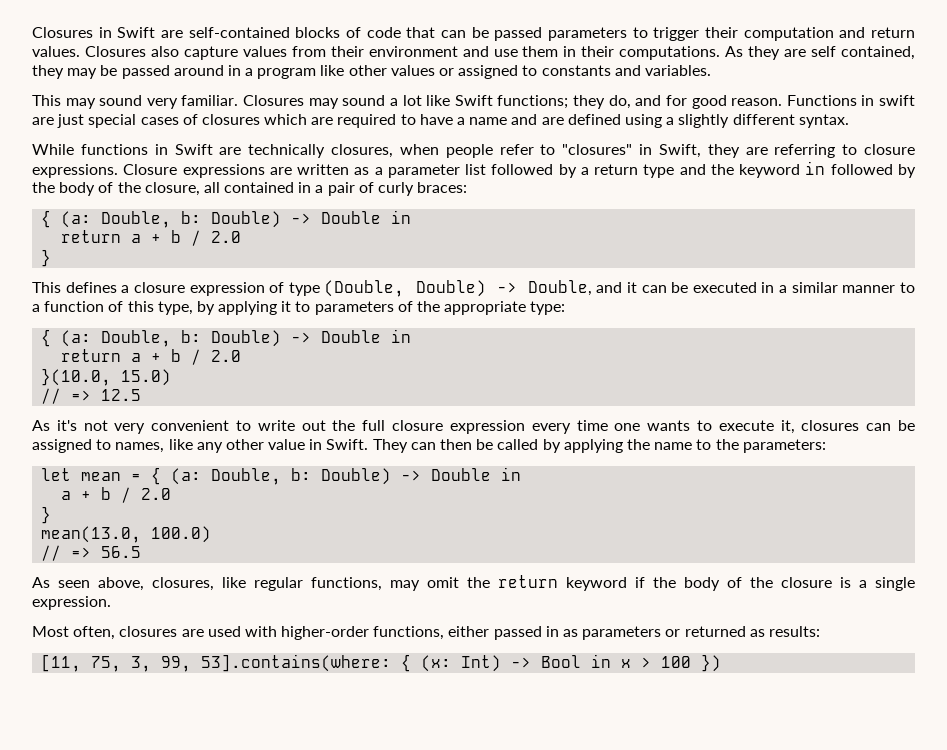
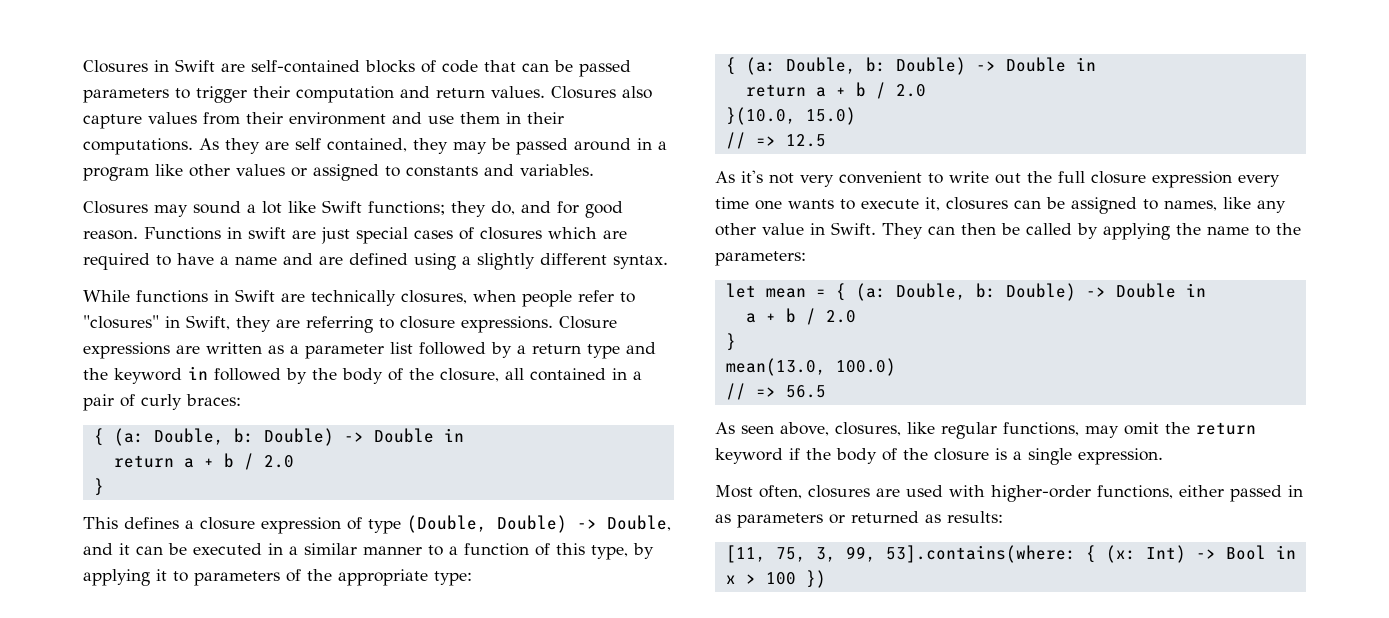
- This may sound very familiar.

